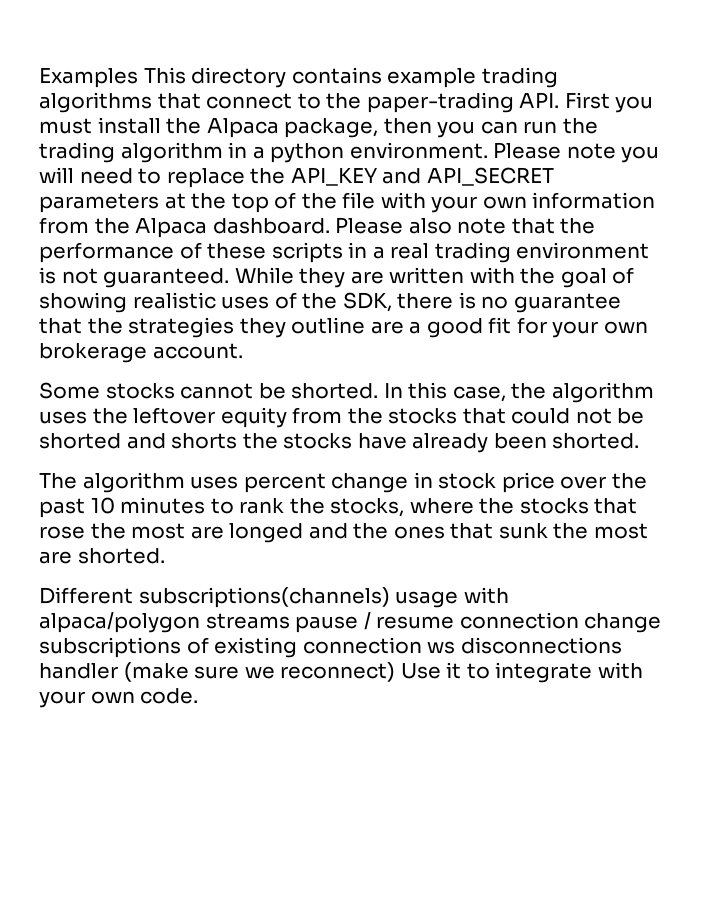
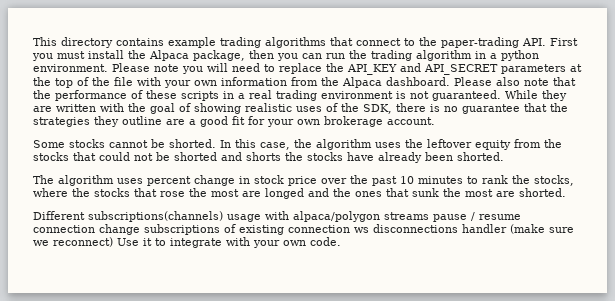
- Examples This directory contains example trading algorithms that connect to the paper-trading API. First you must install the Alpaca package, then you can run the trading algorithm in a python environment.
+ This directory contains example trading algorithms that connect to the paper-trading API. First you must install the Alpaca package, then you can run the trading algorithm in a python environment.

